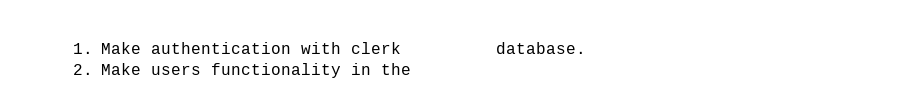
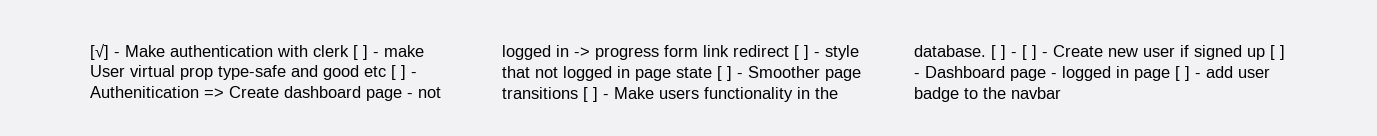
- 1. Make authentication with clerk
- 2. Make users functionality in the database.
+ [√] - Make authentication with clerk [ ] - make User virtual prop type-safe and good etc [ ] - Authenitication => Create dashboard page - not logged in -> progress form link redirect [ ] - style that not logged in page state [ ] - Smoother page transitions [ ] - Make users functionality in the database.
+ [ ] - [ ] - Create new user if signed up [ ] - Dashboard page - logged in page [ ] - add user badge to the navbar

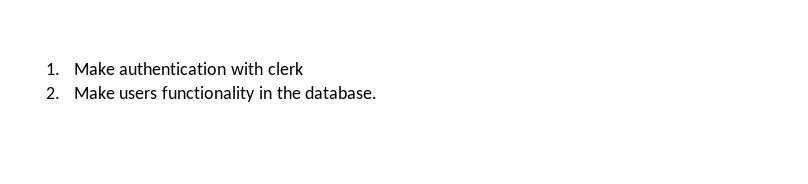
- [√] - Make authentication with clerk [ ] - make User virtual prop type-safe and good etc [ ] - Authenitication => Create dashboard page - not logged in -> progress form link redirect [ ] - style that not logged in page state [ ] - Smoother page transitions [ ] - Make users functionality in the database. [ ] - [ ] - Create new user if signed up [ ] - Dashboard page - logged in page [ ] - add user badge to the navbar
+ 1. Make authentication with clerk
+ 2. Make users functionality in the database.

